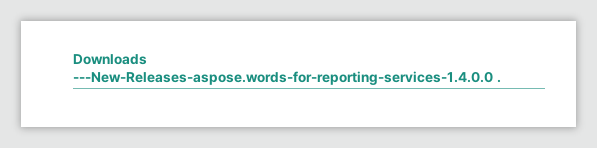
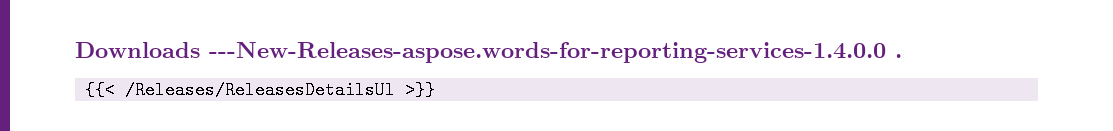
+ {{< /Releases/ReleasesDetailsUl >}}

